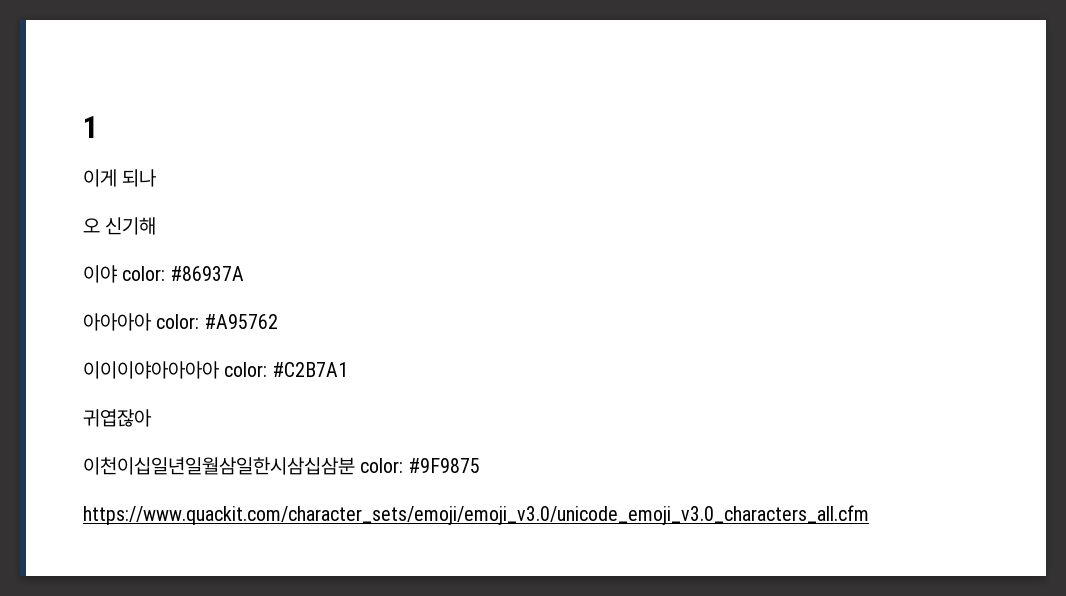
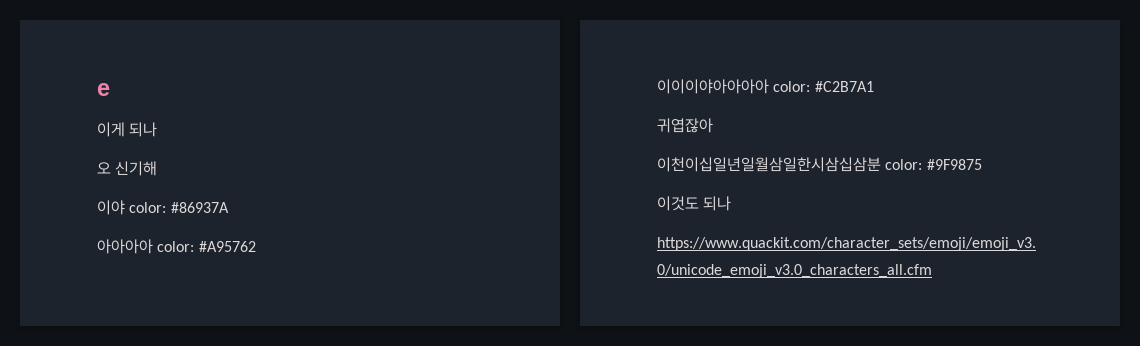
- 1
+ e
+ 이것도 되나

